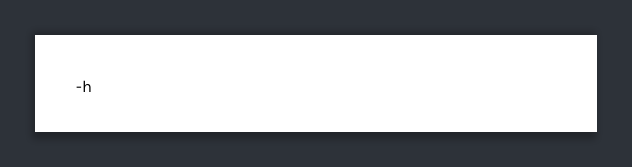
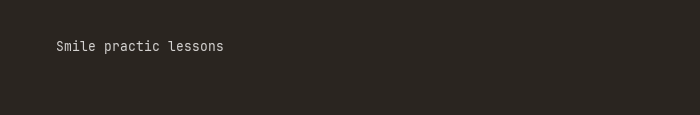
- -h
+ Smile practic lessons

